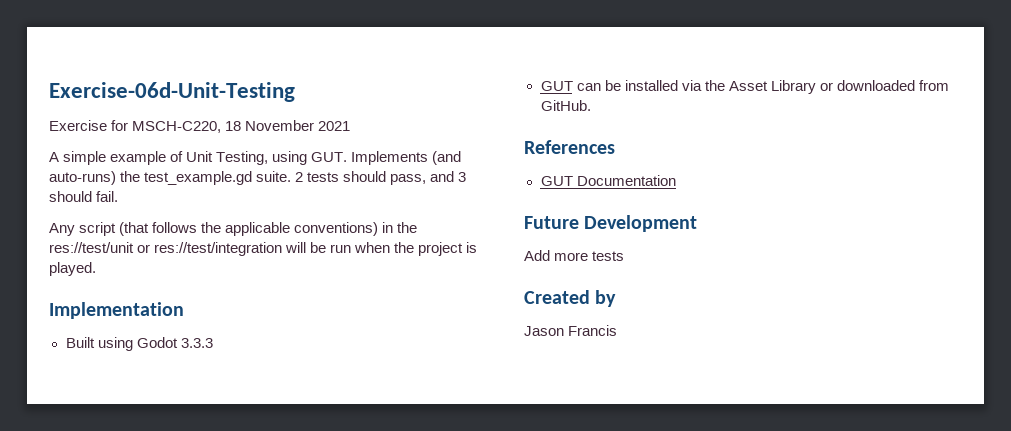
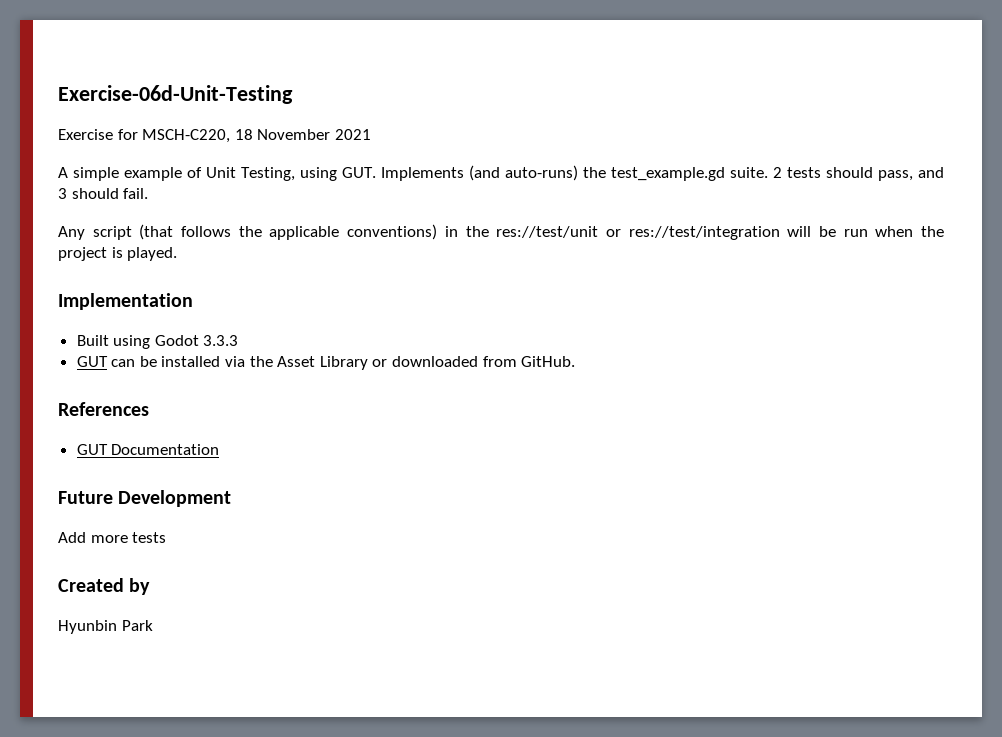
- Jason Francis
+ Hyunbin Park

